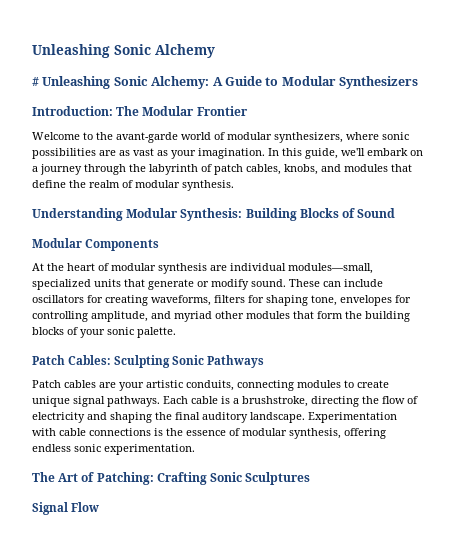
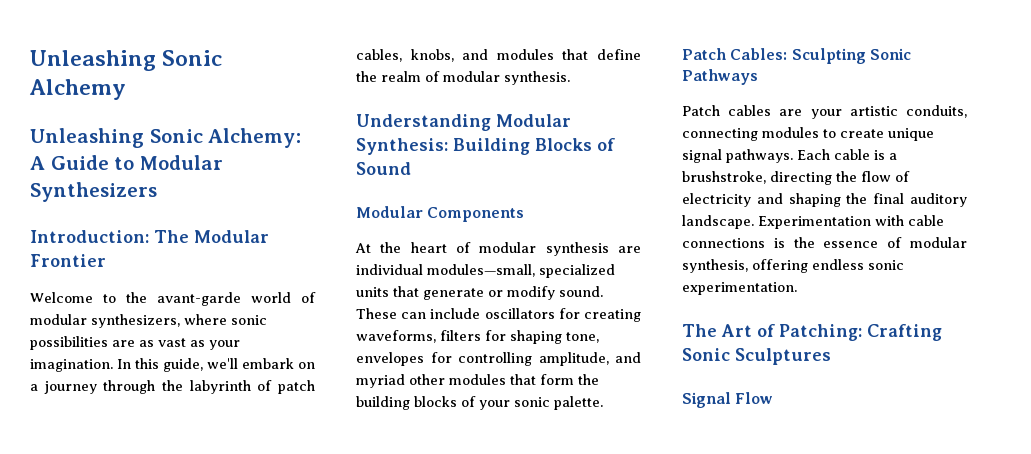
- # Unleashing Sonic Alchemy: A Guide to Modular Synthesizers
+ Unleashing Sonic Alchemy: A Guide to Modular Synthesizers

